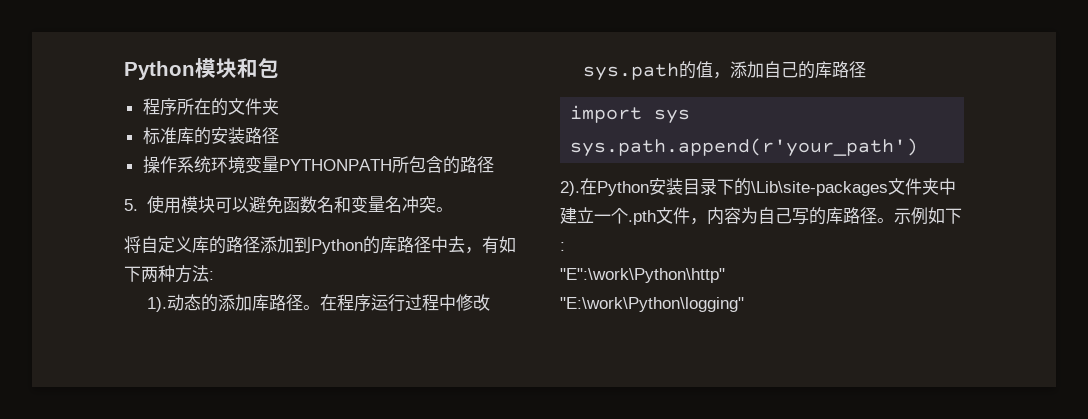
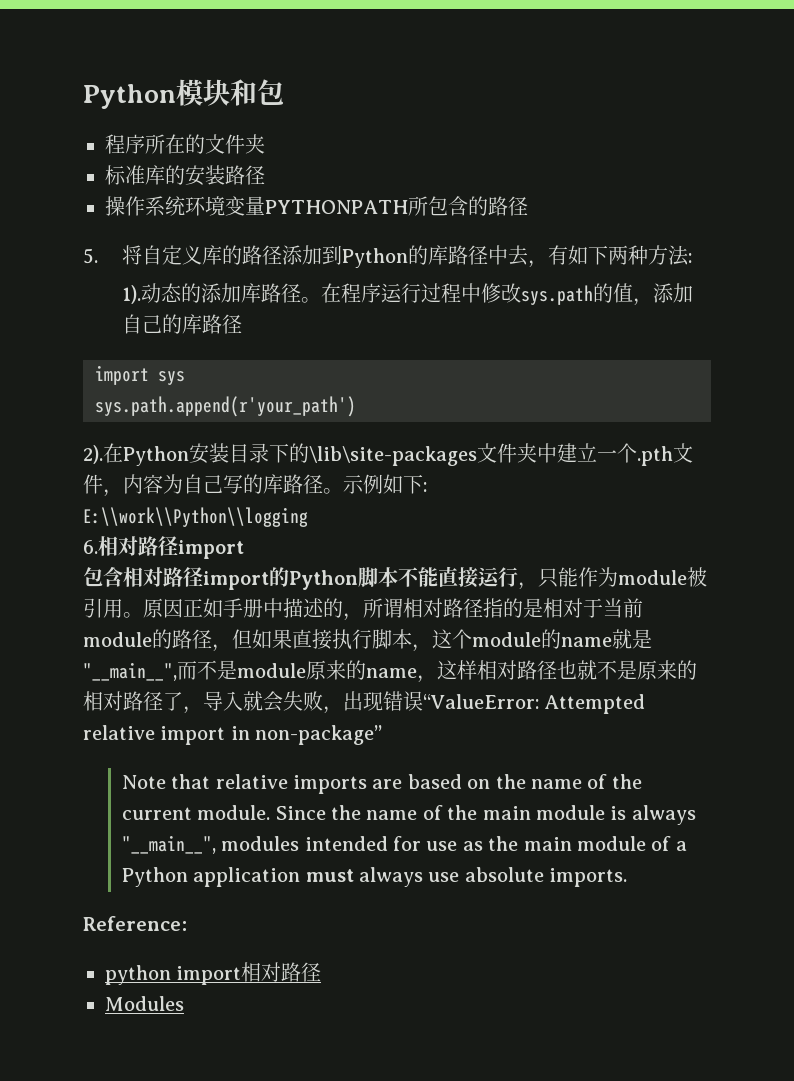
- 5.使用模块可以避免函数名和变量名冲突。
- 将自定义库的路径添加到Python的库路径中去，有如下两种方法:
+ 5.将自定义库的路径添加到Python的库路径中去，有如下两种方法:
- 在Python安装目录下的\Lib\site-packages文件夹中建立一个.pth文件，内容为自己写的库路径。
+ 在Python安装目录下的\lib\site-packages文件夹中建立一个.pth文件，内容为自己写的库路径。
- "E":\work\Python\http"
- "E:\work\Python\logging"
+ E:\\work\\Python\\logging
+ 6.相对路径import
+ 包含相对路径import的Python脚本不能直接运行，只能作为module被引用。原因正如手册中描述的，所谓相对路径指的是相对于当前module的路径，但如果直接执行脚本，这个module的name就是"__main__",而不是module原来的name，这样相对路径也就不是原来的相对路径了，导入就会失败，出现错误“ValueError: Attempted relative import in non-package”
+ Note that relative imports are based on the name of the current module. Since the name of the main module is always "__main__", modules intended for use as the main module of a Python application must always use absolute imports.
+ Reference:
+ python import相对路径
+ Modules

